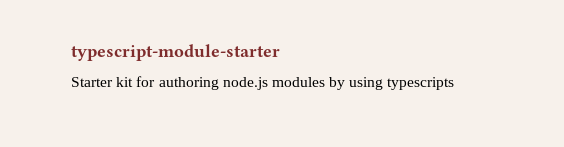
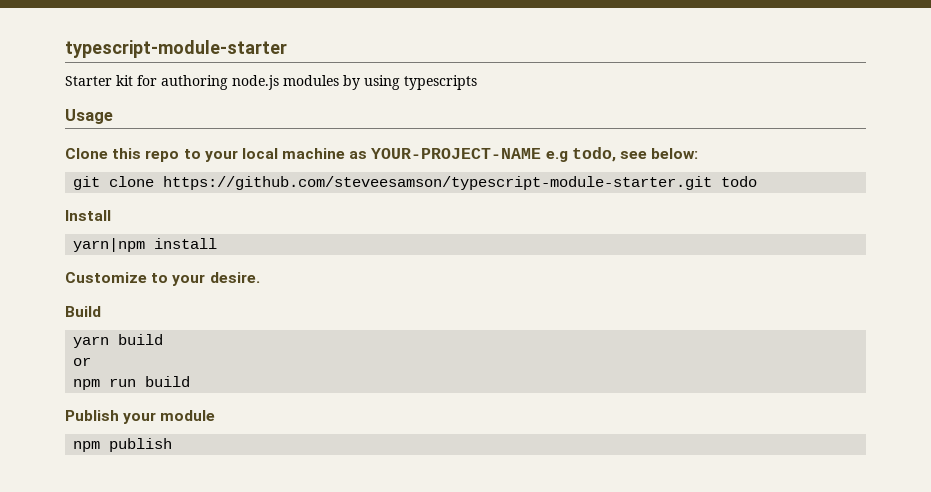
+ Usage
+ Clone this repo to your local machine as YOUR-PROJECT-NAME e.g todo, see below:
+ git clone https://github.com/steveesamson/typescript-module-starter.git todo
+ Install
+ yarn|npm install
+ Customize to your desire.
+ Build
+ yarn build
+ or
+ npm run build
+ Publish your module
+ npm publish

